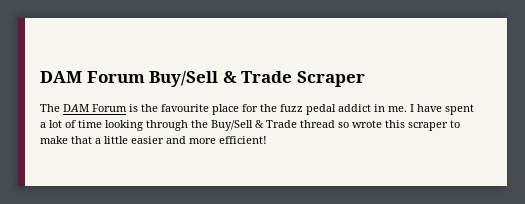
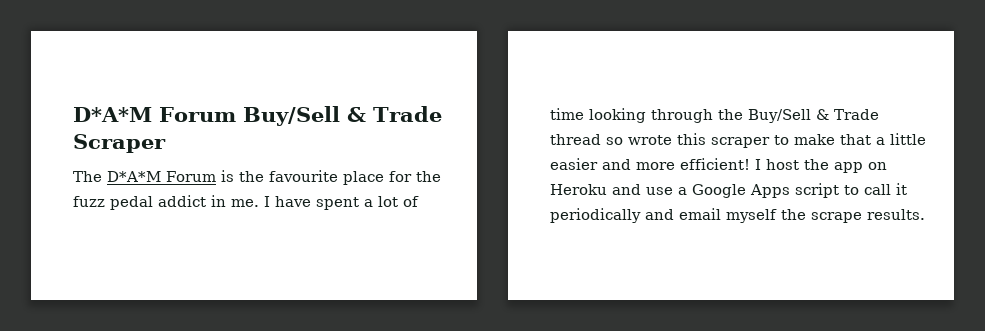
- DAM Forum Buy/Sell & Trade Scraper
+ D*A*M Forum Buy/Sell & Trade Scraper
- The DAM Forum is the favourite place for the fuzz pedal addict in me.
+ The D*A*M Forum is the favourite place for the fuzz pedal addict in me.
+ I host the app on Heroku and use a Google Apps script to call it periodically and email myself the scrape results.

